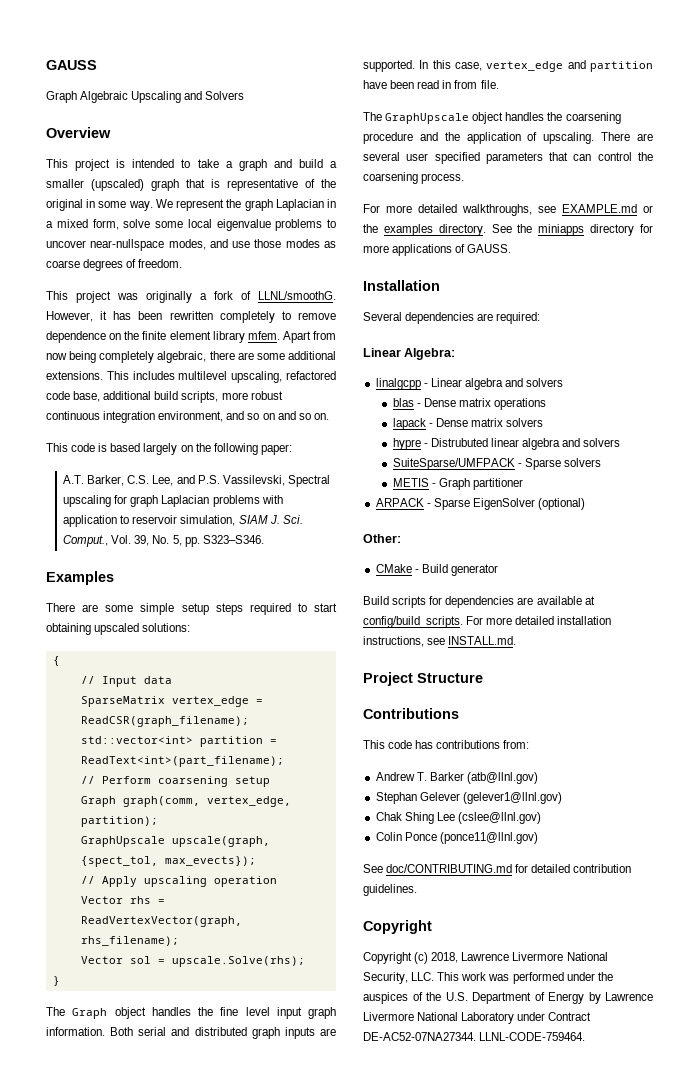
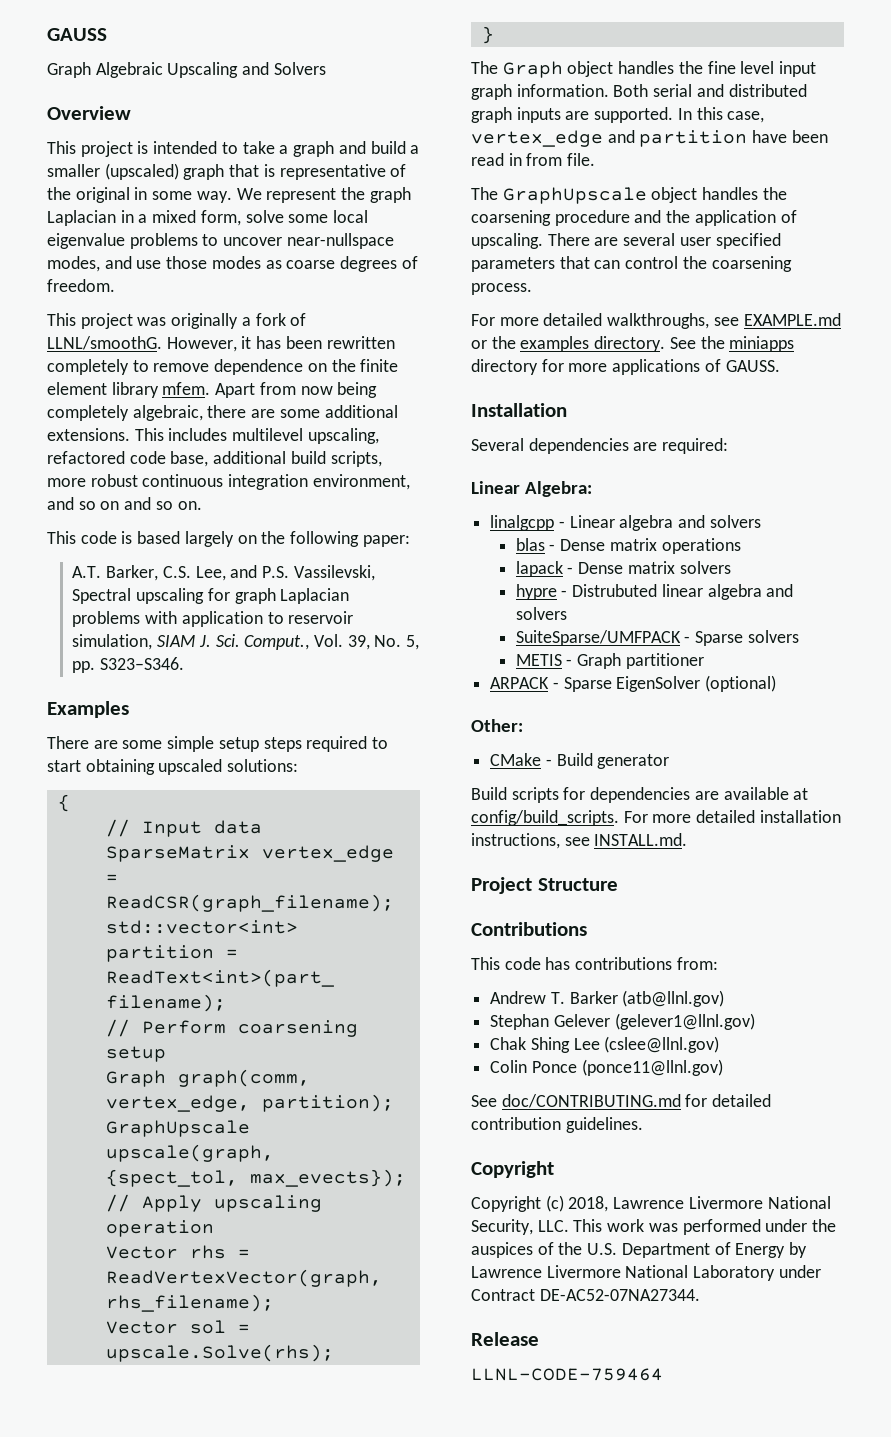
- Copyright (c) 2018, Lawrence Livermore National Security, LLC. This work was performed under the auspices of the U.S. Department of Energy by Lawrence Livermore National Laboratory under Contract DE-AC52-07NA27344. LLNL-CODE-759464.
+ Copyright (c) 2018, Lawrence Livermore National Security, LLC. This work was performed under the auspices of the U.S. Department of Energy by Lawrence Livermore National Laboratory under Contract DE-AC52-07NA27344.
+ Release
+ LLNL-CODE-759464

